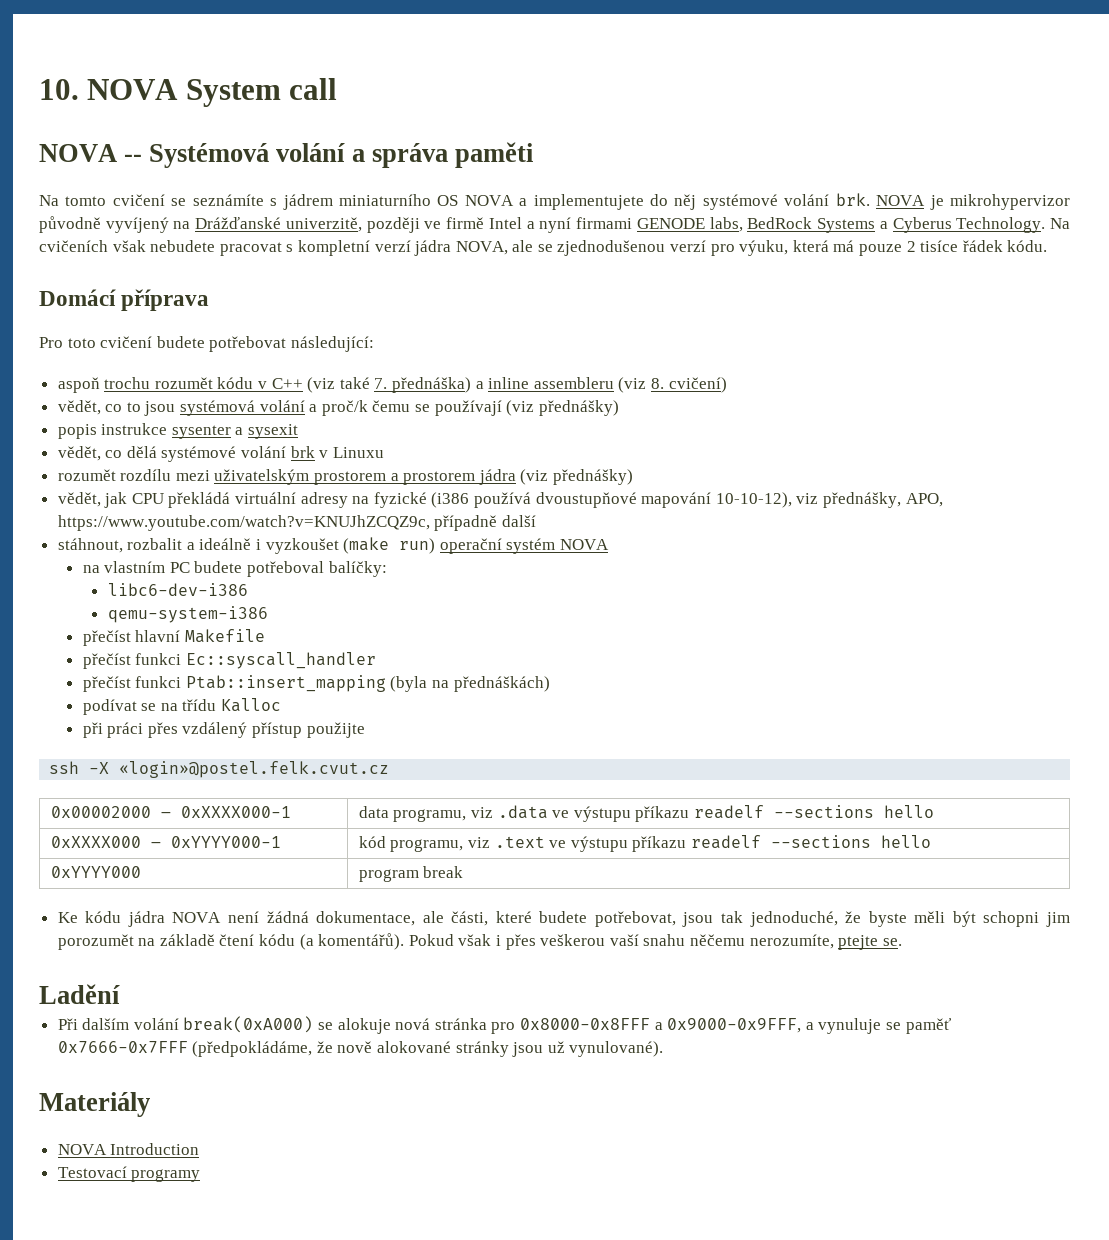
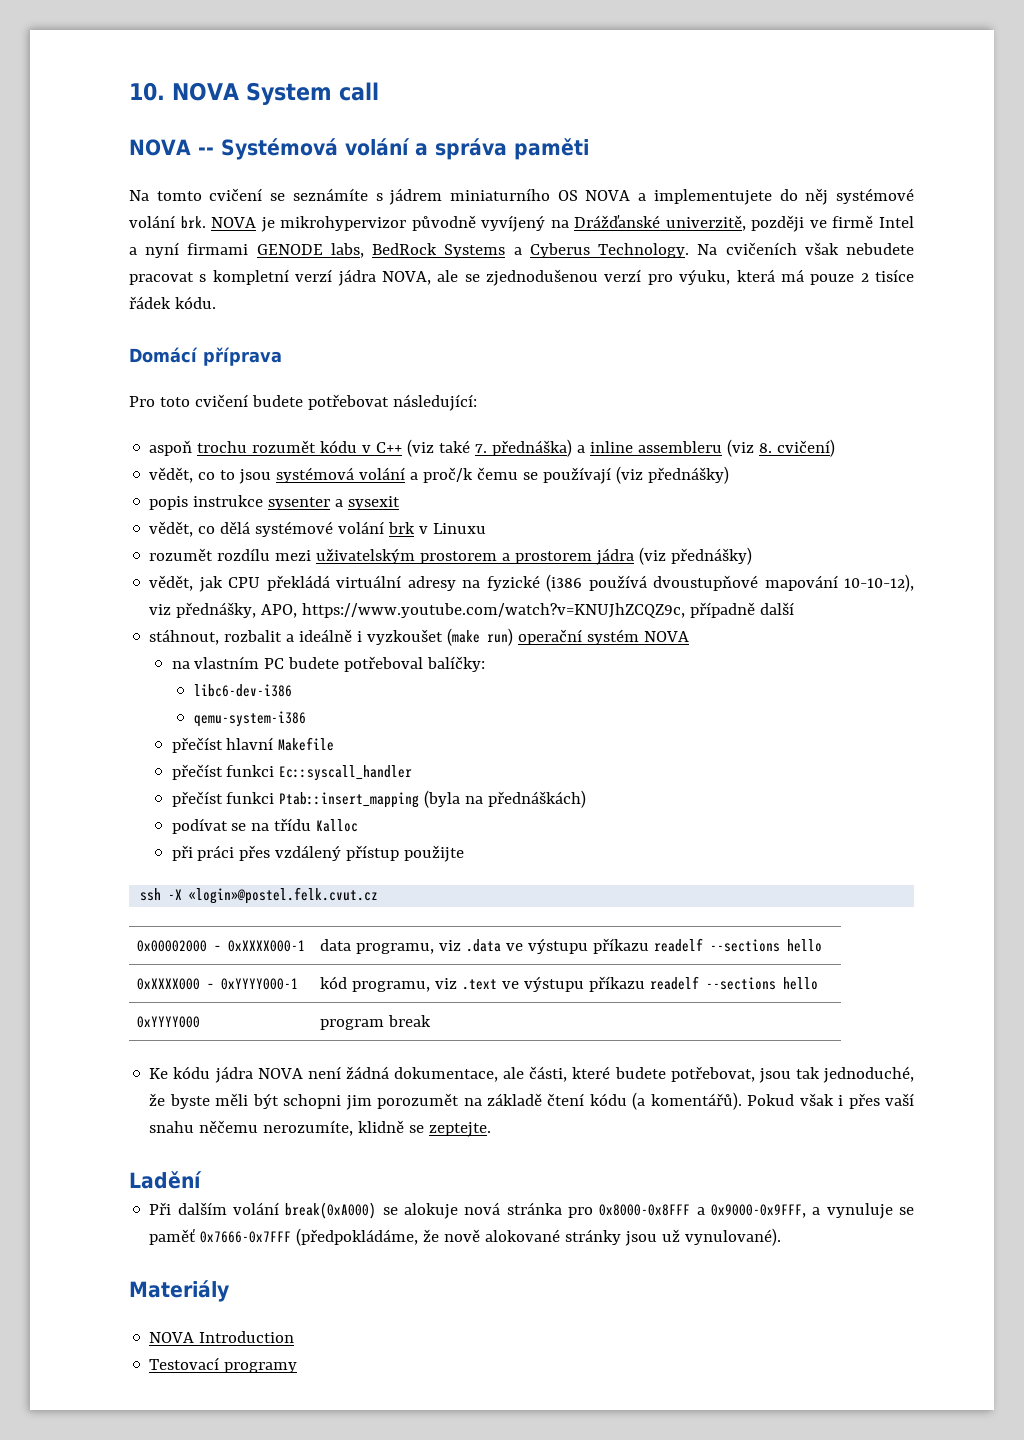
- Pokud však i přes veškerou vaší snahu něčemu nerozumíte, ptejte se.
+ Pokud však i přes vaší snahu něčemu nerozumíte, klidně se zeptejte.

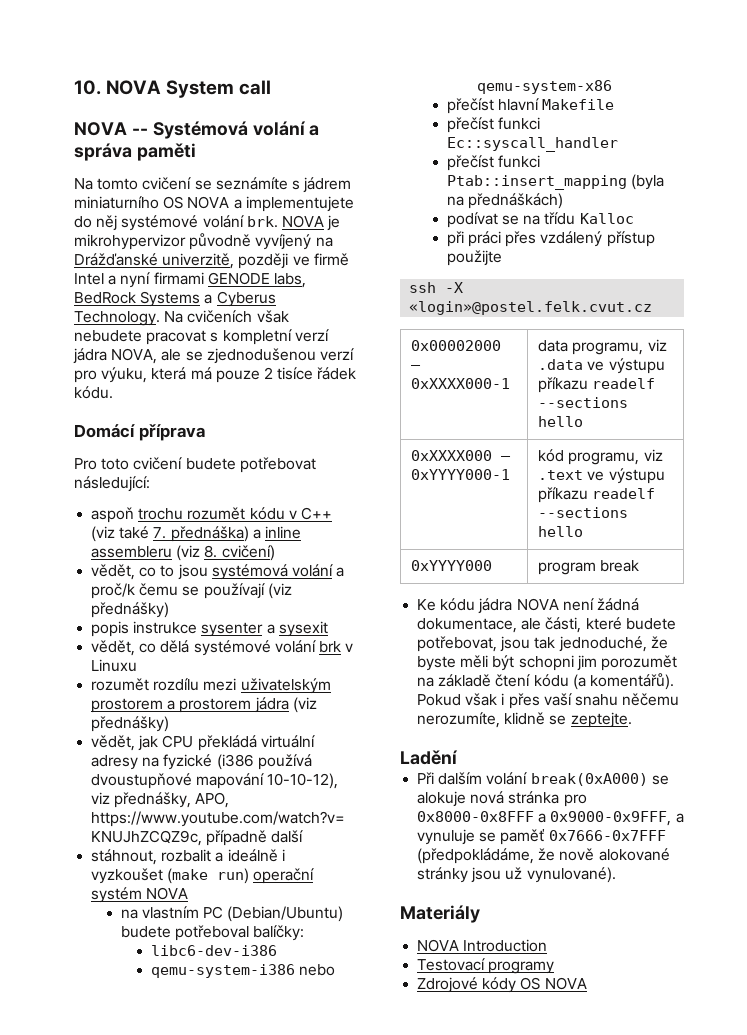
- na vlastním PC budete potřeboval balíčky:
+ na vlastním PC (Debian/Ubuntu) budete potřeboval balíčky:
- qemu-system-i386
+ qemu-system-i386 nebo qemu-system-x86
+ Zdrojové kódy OS NOVA

